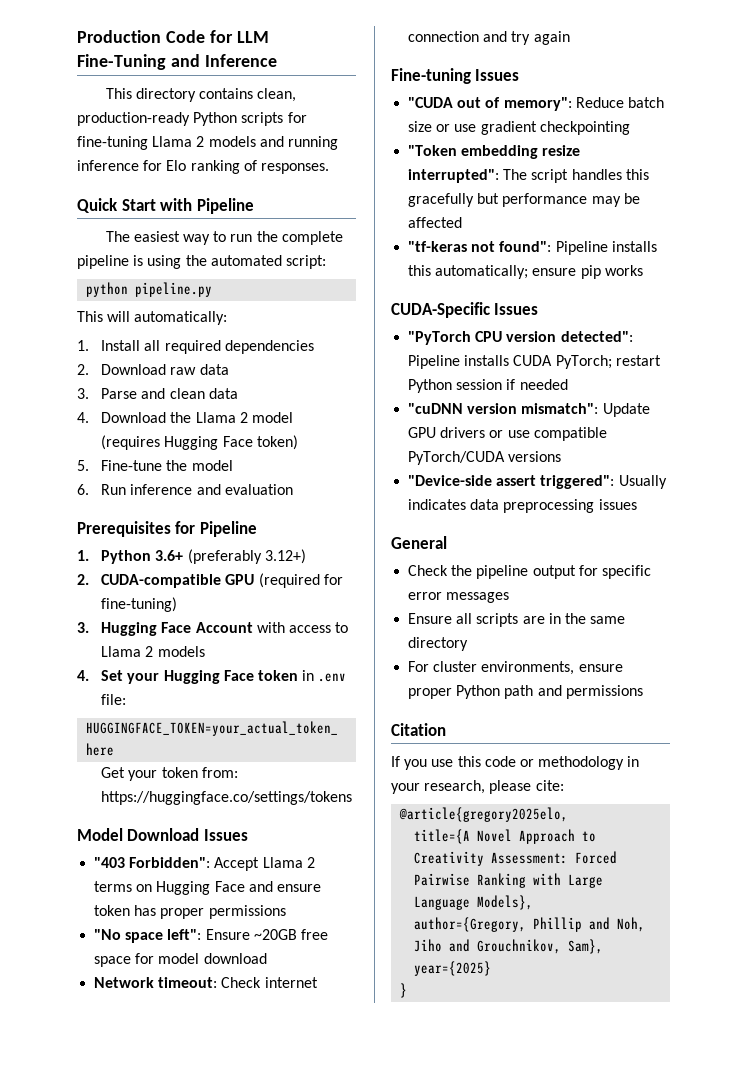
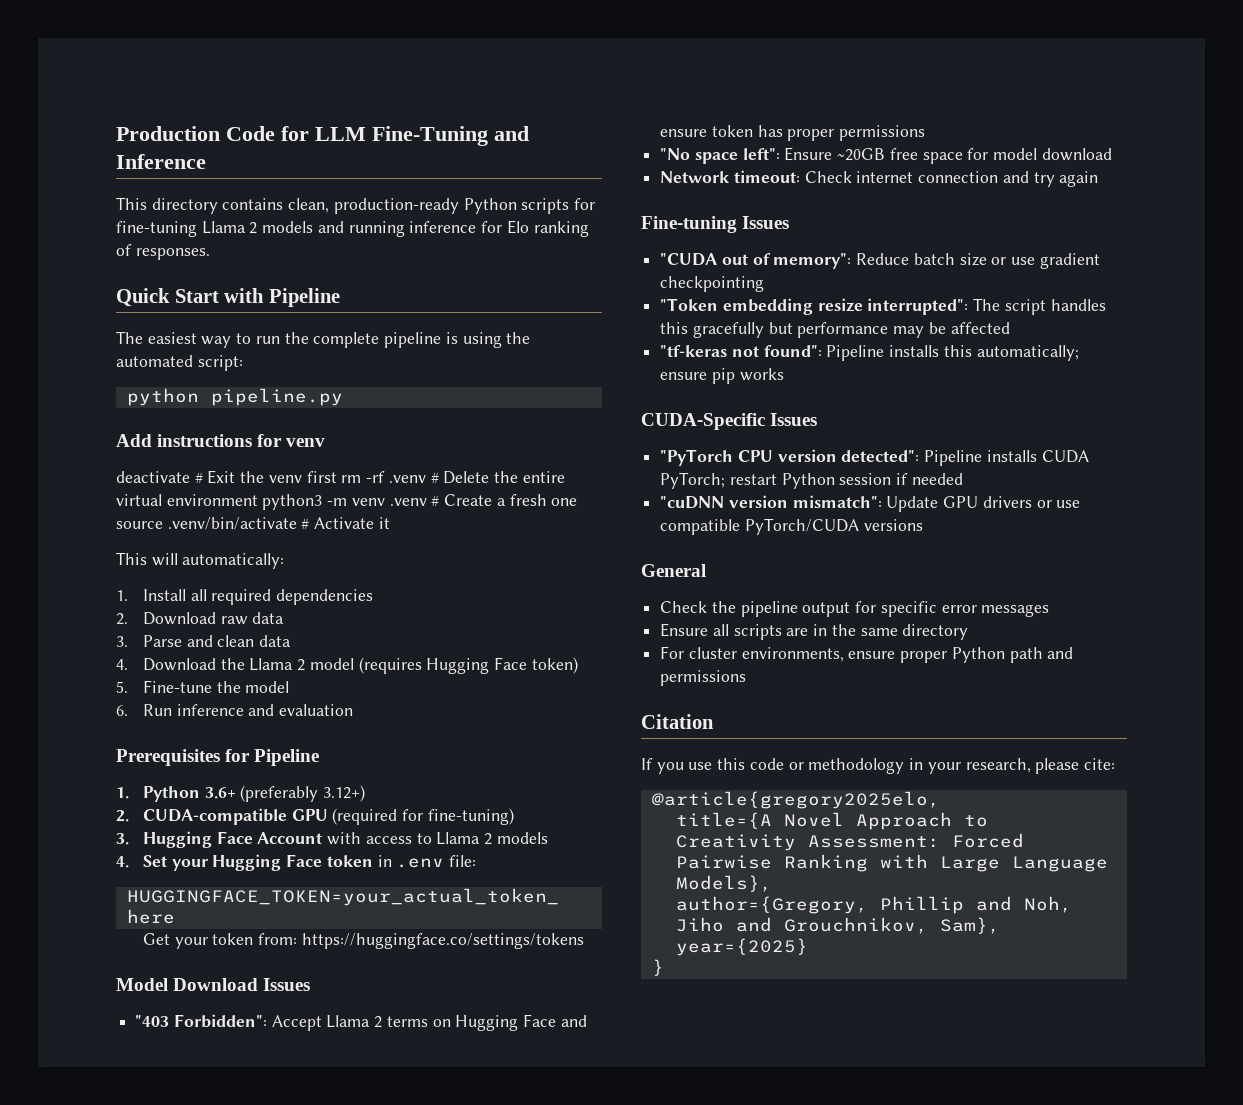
+ Add instructions for venv
+ deactivate # Exit the venv first rm -rf .venv # Delete the entire virtual environment python3 -m venv .venv # Create a fresh one source .venv/bin/activate # Activate it
- "Device-side assert triggered": Usually indicates data preprocessing issues

